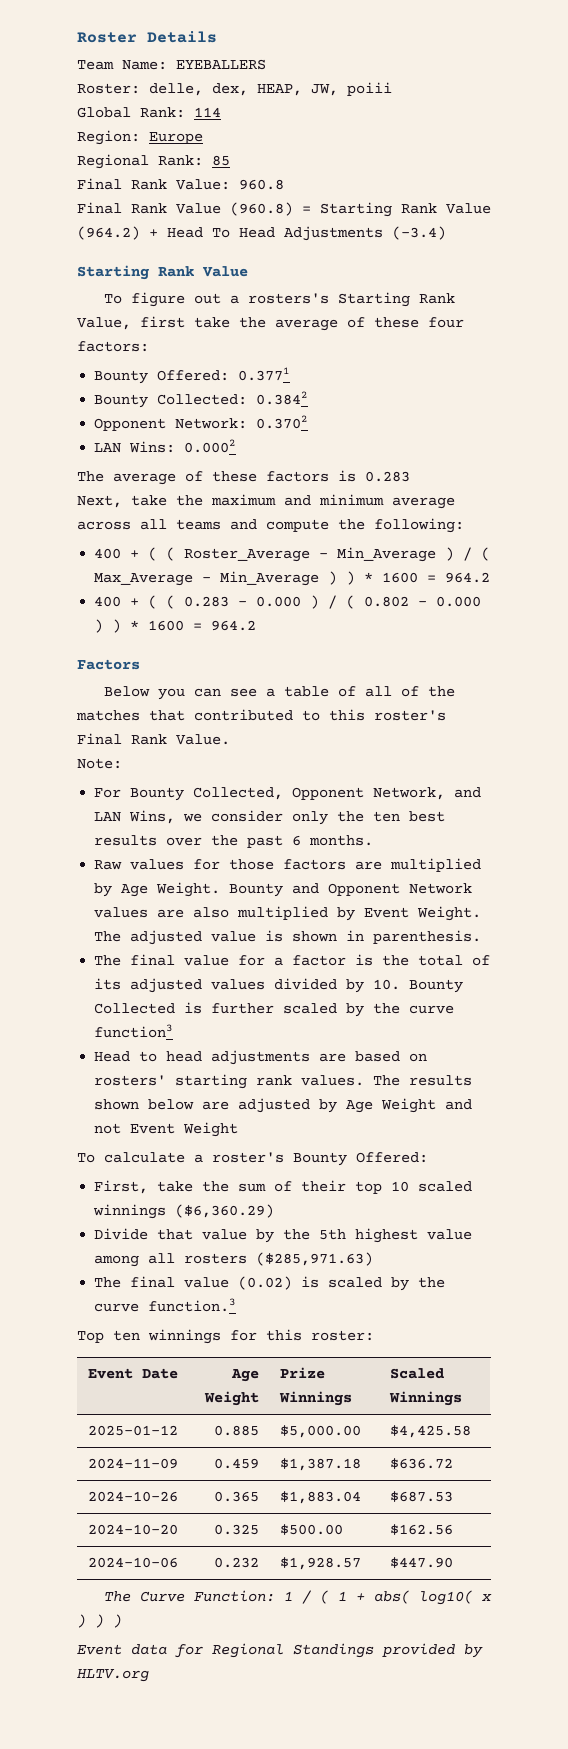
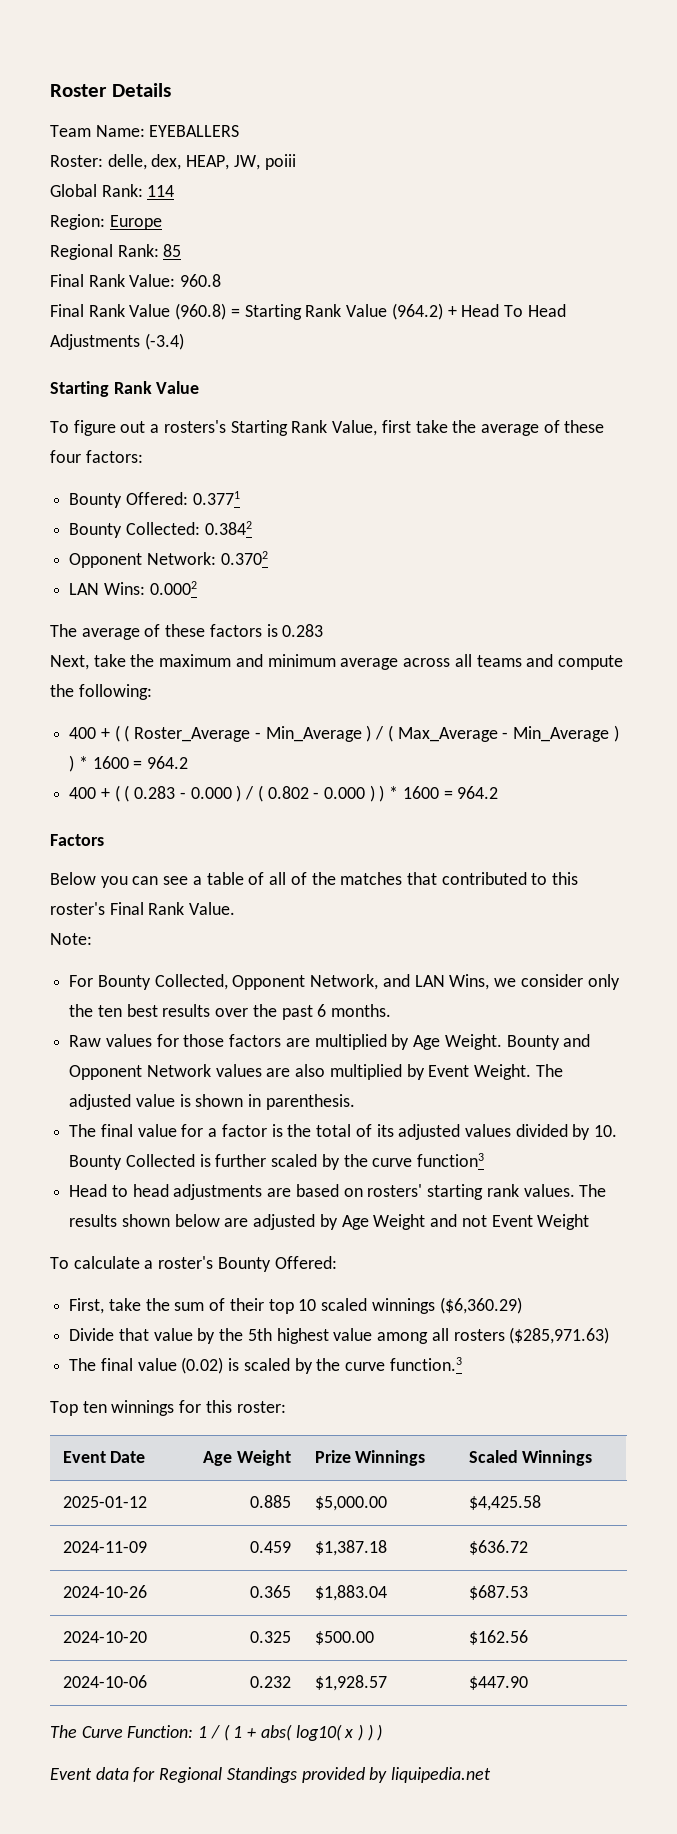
- Event data for Regional Standings provided by HLTV.org
+ Event data for Regional Standings provided by liquipedia.net

